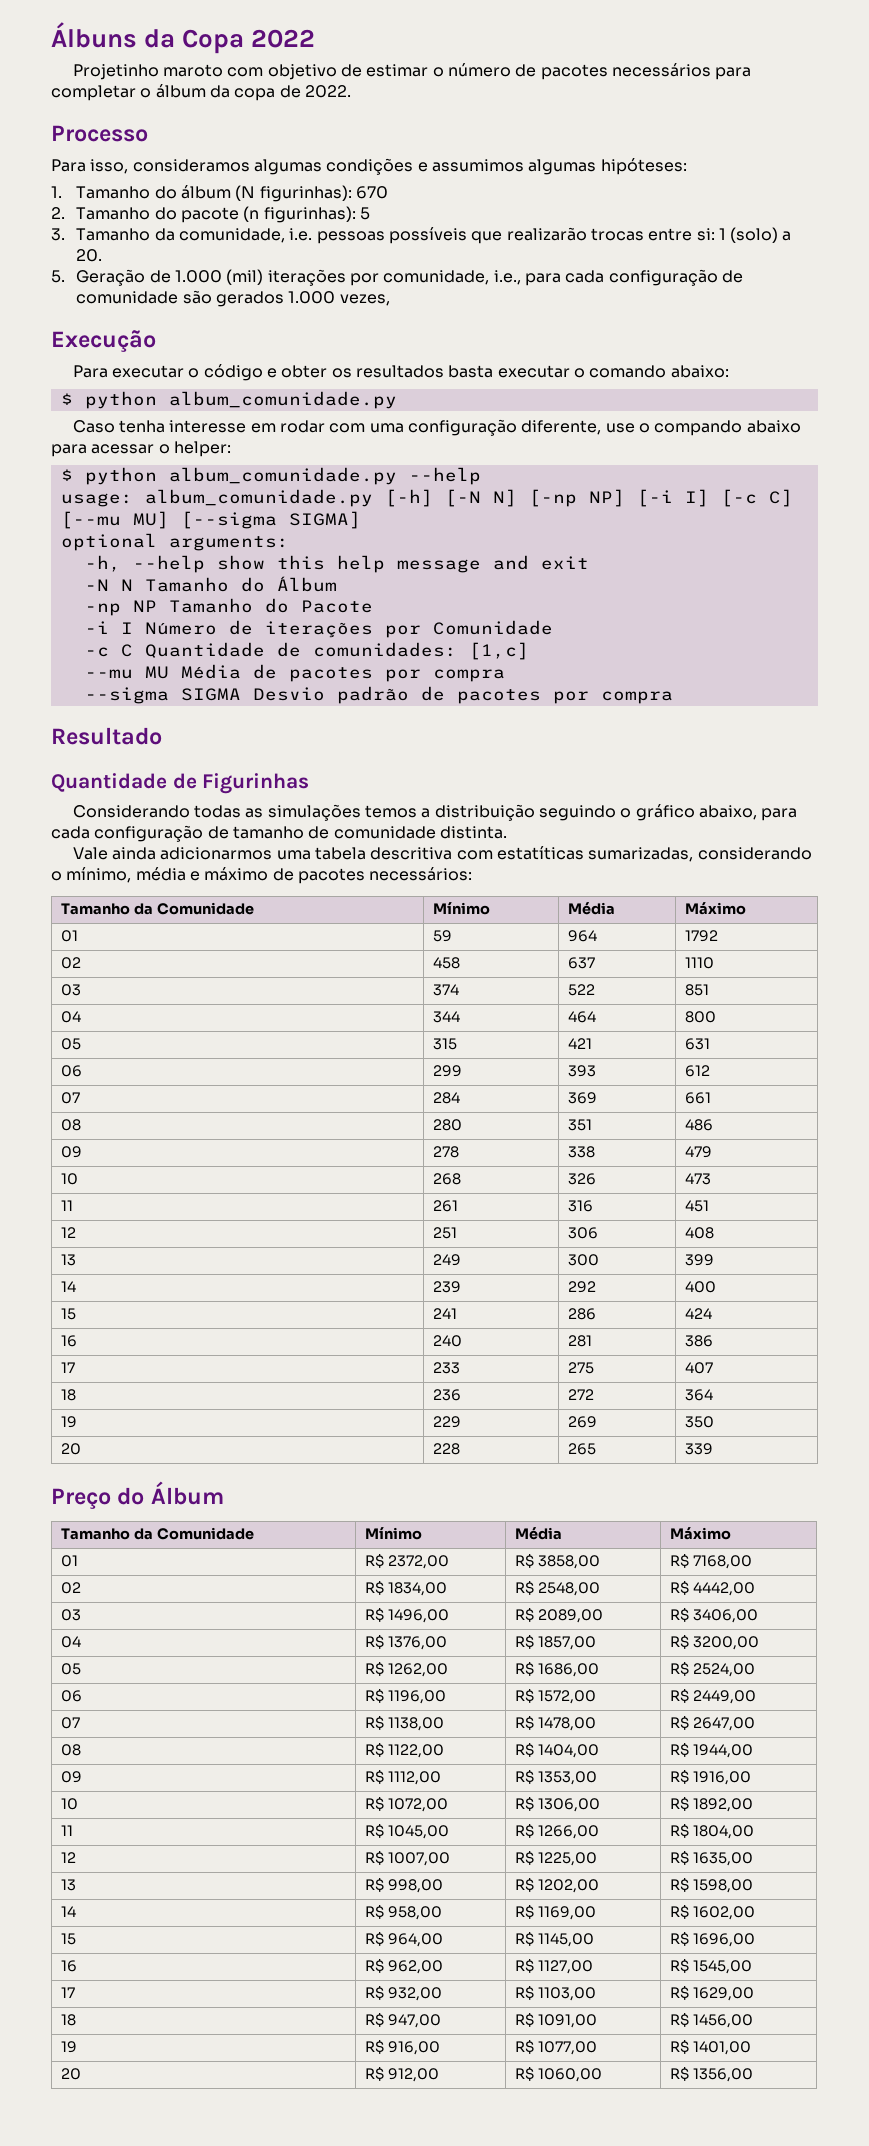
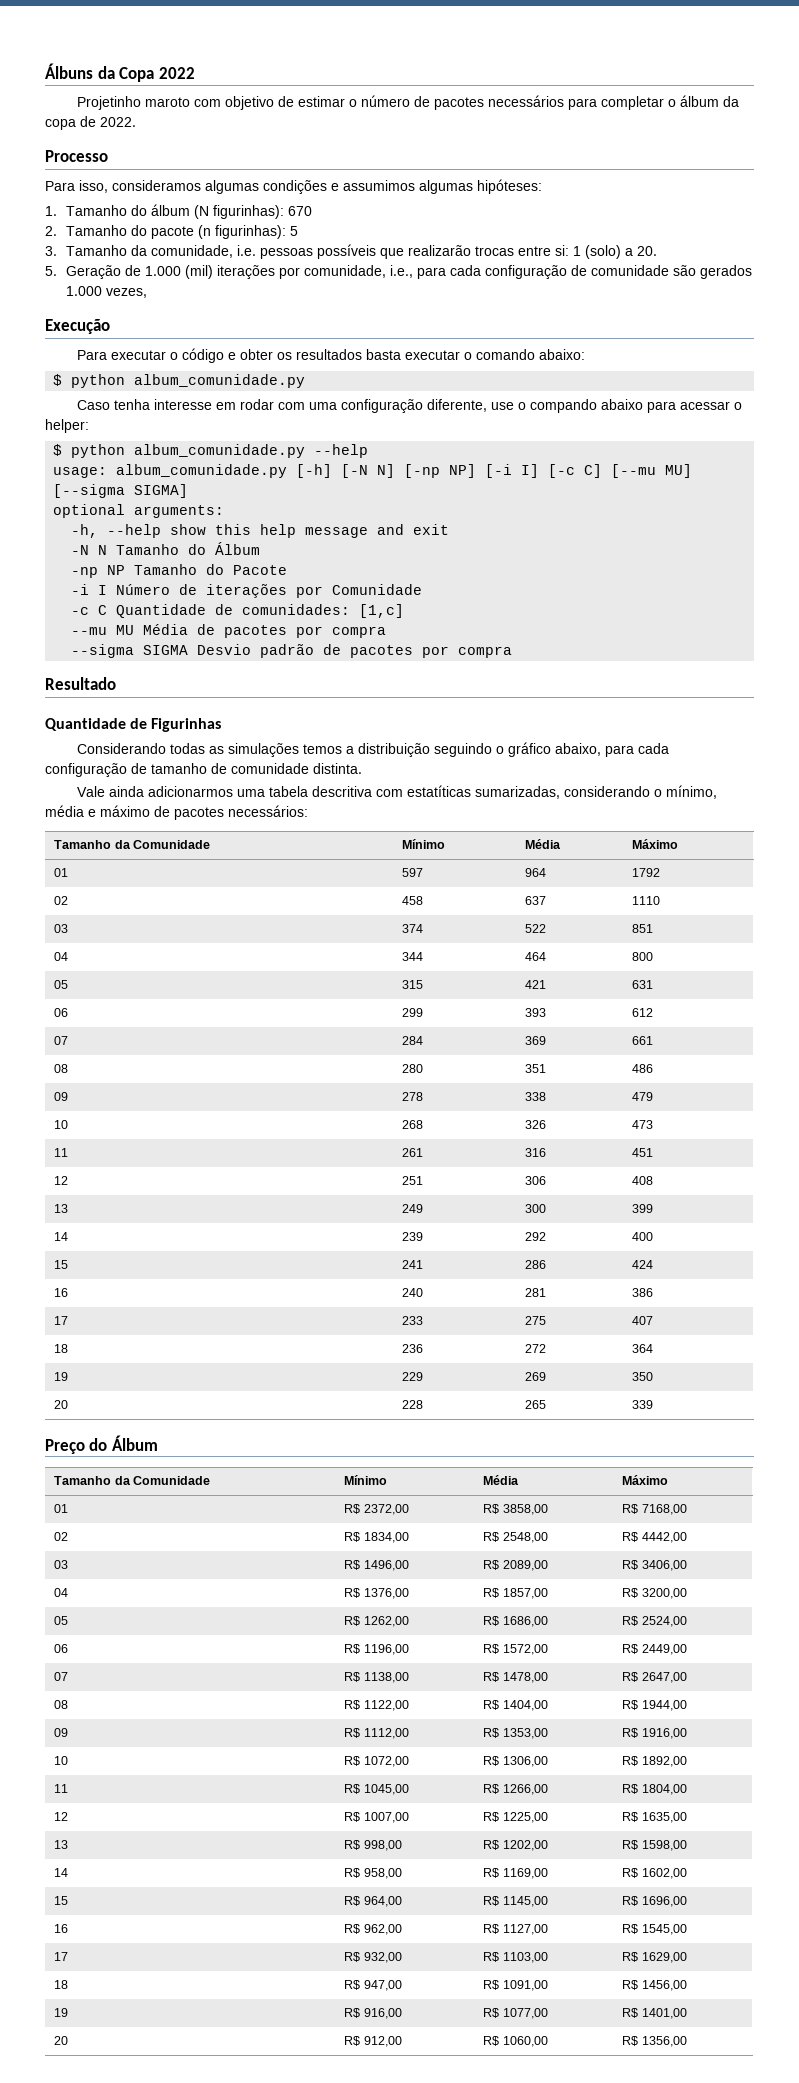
- 01 | 59 | 964 | 1792
+ 01 | 597 | 964 | 1792

